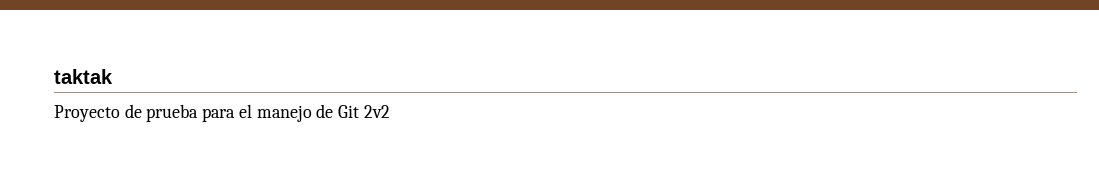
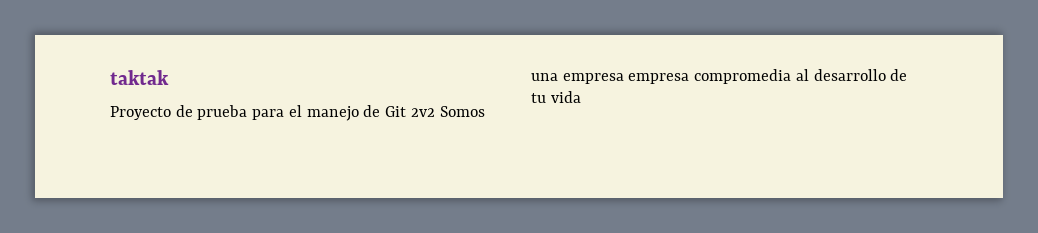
- Proyecto de prueba para el manejo de Git 2v2
+ Proyecto de prueba para el manejo de Git 2v2 Somos una empresa empresa compromedia al desarrollo de tu vida

